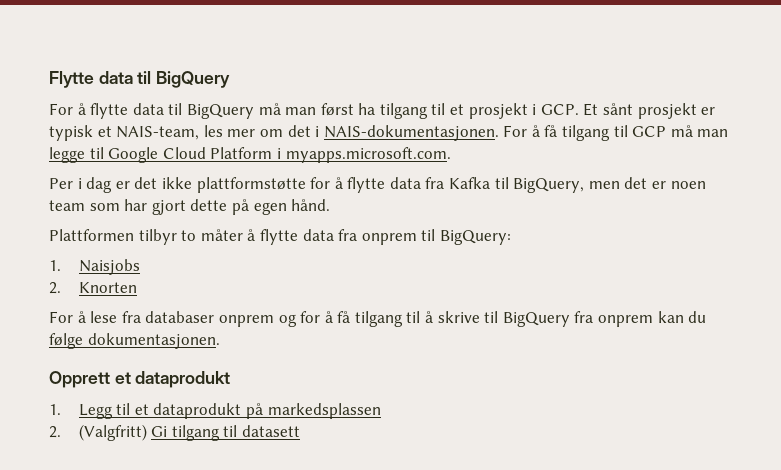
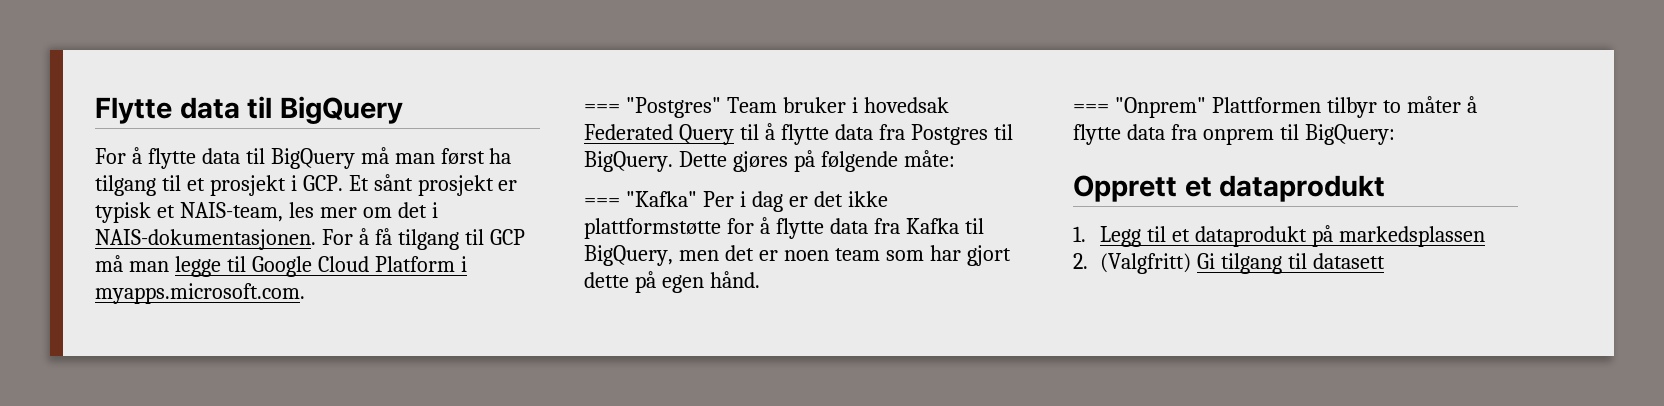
- Per i dag er det ikke plattformstøtte for å flytte data fra Kafka til BigQuery, men det er noen team som har gjort dette på egen hånd.
+ === "Postgres" Team bruker i hovedsak Federated Query til å flytte data fra Postgres til BigQuery. Dette gjøres på følgende måte:
+ === "Kafka" Per i dag er det ikke plattformstøtte for å flytte data fra Kafka til BigQuery, men det er noen team som har gjort dette på egen hånd.
- Plattformen tilbyr to måter å flytte data fra onprem til BigQuery:
+ === "Onprem" Plattformen tilbyr to måter å flytte data fra onprem til BigQuery:
- 1. Naisjobs
- 2. Knorten
- For å lese fra databaser onprem og for å få tilgang til å skrive til BigQuery fra onprem kan du følge dokumentasjonen.

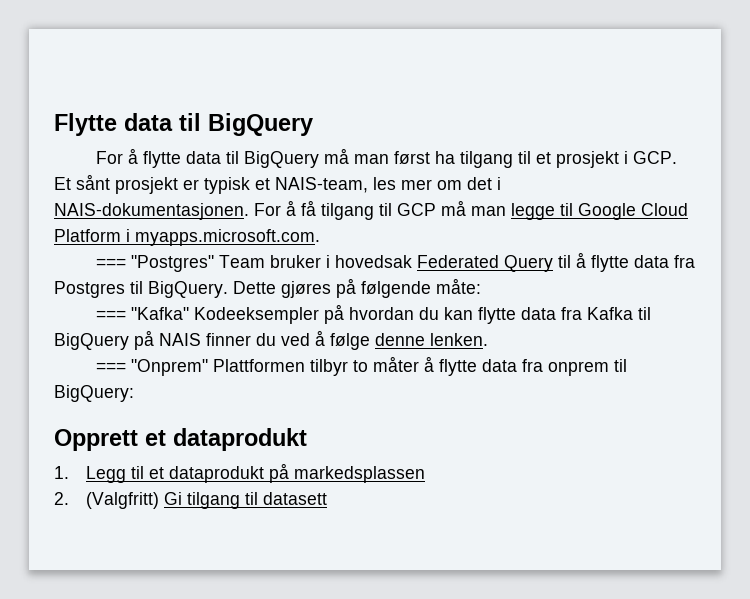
- === "Kafka" Per i dag er det ikke plattformstøtte for å flytte data fra Kafka til BigQuery, men det er noen team som har gjort dette på egen hånd.
+ === "Kafka" Kodeeksempler på hvordan du kan flytte data fra Kafka til BigQuery på NAIS finner du ved å følge denne lenken.

